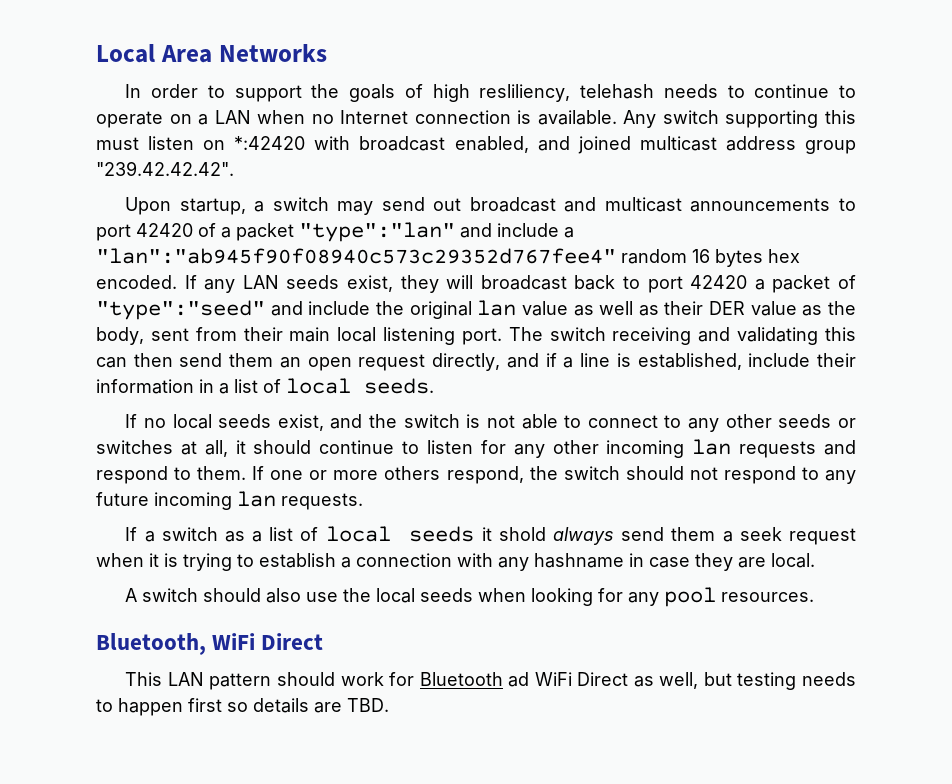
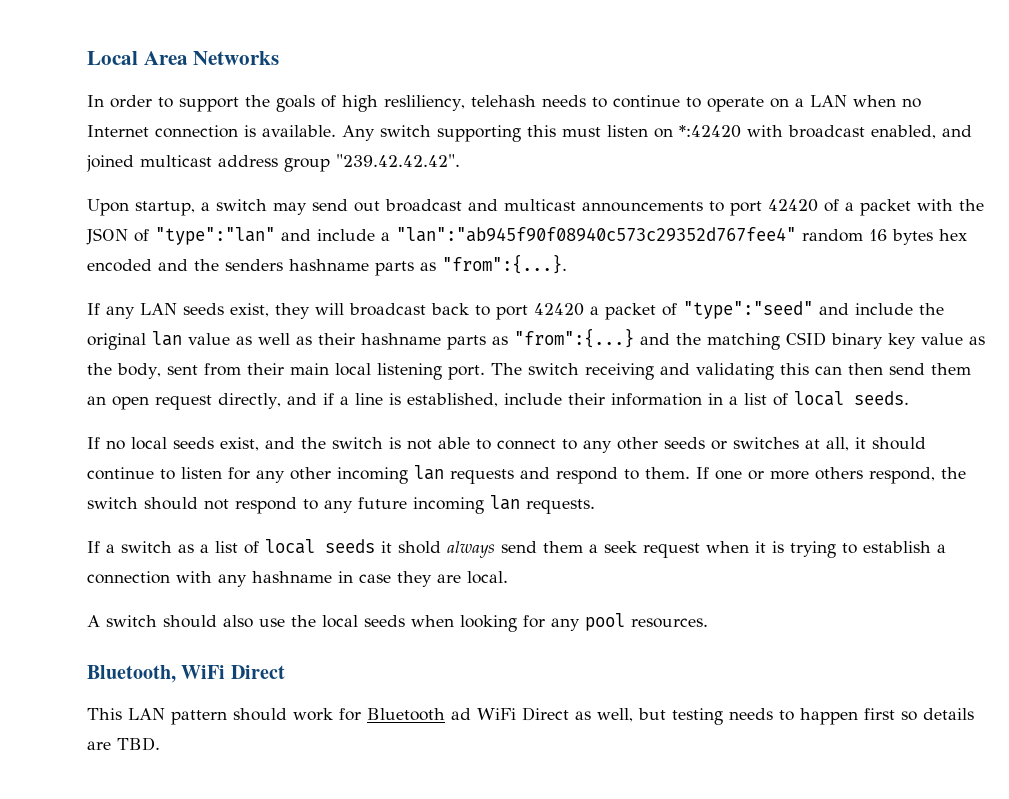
- Upon startup, a switch may send out broadcast and multicast announcements to port 42420 of a packet "type":"lan" and include a "lan":"ab945f90f08940c573c29352d767fee4" random 16 bytes hex encoded. If any LAN seeds exist, they will broadcast back to port 42420 a packet of "type":"seed" and include the original lan value as well as their DER value as the body, sent from their main local listening port.
+ Upon startup, a switch may send out broadcast and multicast announcements to port 42420 of a packet with the JSON of "type":"lan" and include a "lan":"ab945f90f08940c573c29352d767fee4" random 16 bytes hex encoded and the senders hashname parts as "from":{...}.
+ If any LAN seeds exist, they will broadcast back to port 42420 a packet of "type":"seed" and include the original lan value as well as their hashname parts as "from":{...} and the matching CSID binary key value as the body, sent from their main local listening port.

